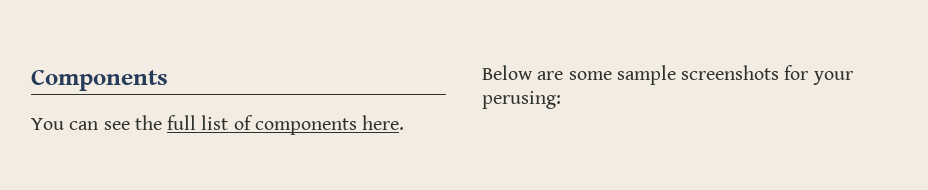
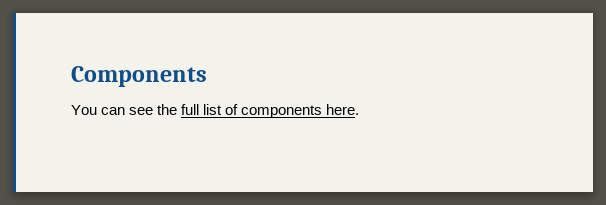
- Below are some sample screenshots for your perusing:

